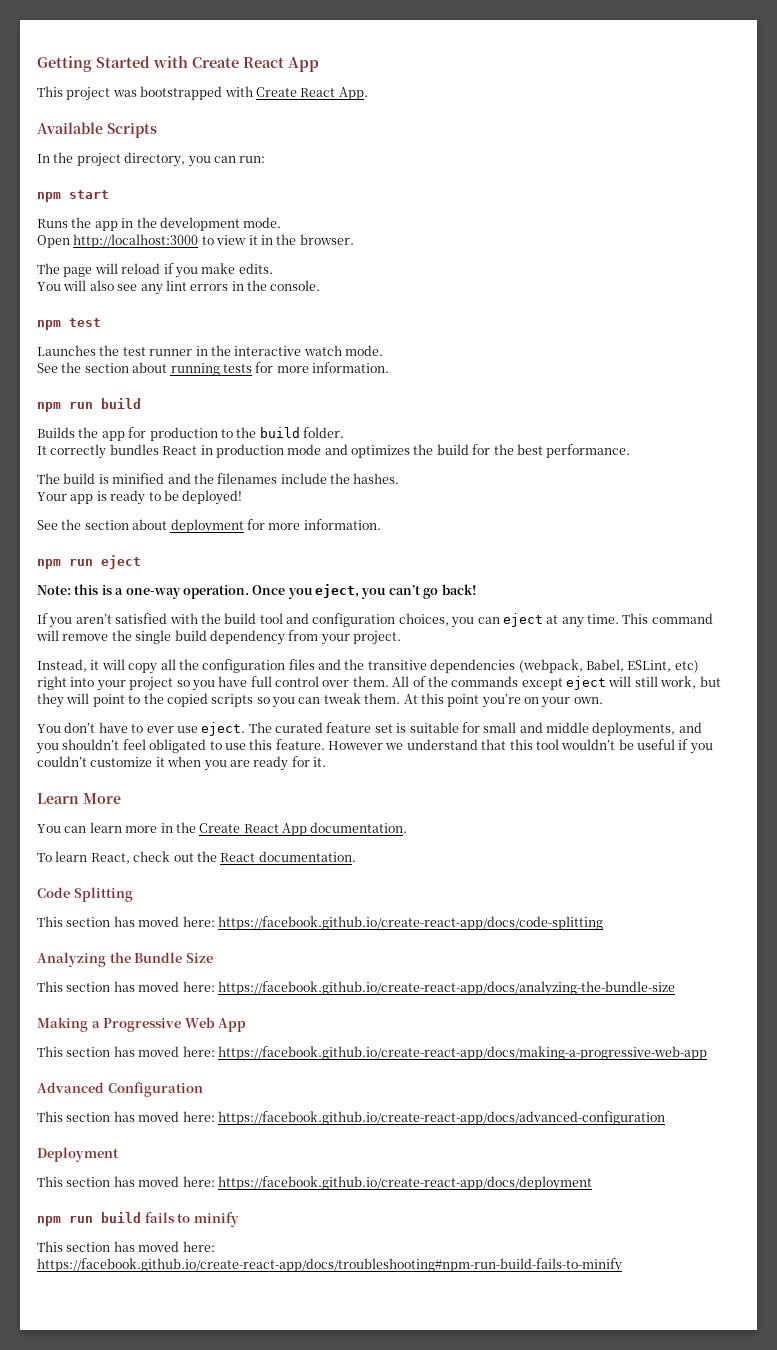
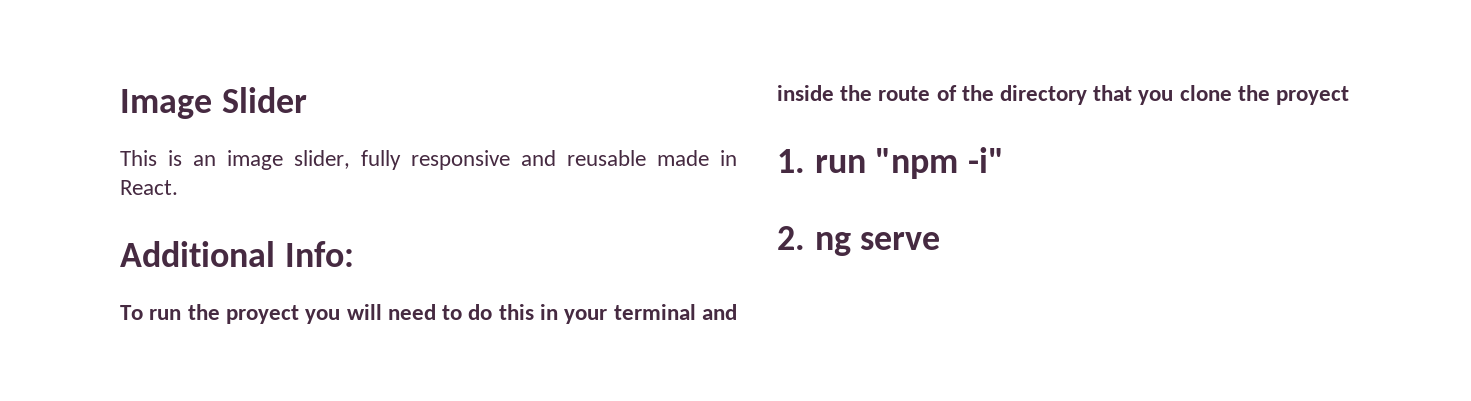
- Getting Started with Create React App
- This project was bootstrapped with Create React App.
- Available Scripts
- In the project directory, you can run:
- npm start
- Runs the app in the development mode.
- Open http://localhost:3000 to view it in the browser.
- The page will reload if you make edits.
- You will also see any lint errors in the console.
- npm test
- Launches the test runner in the interactive watch mode.
- See the section about running tests for more information.
- npm run build
- Builds the app for production to the build folder.
- It correctly bundles React in production mode and optimizes the build for the best performance.
- The build is minified and the filenames include the hashes.
- Your app is ready to be deployed!
- See the section about deployment for more information.
- npm run eject
- Note: this is a one-way operation. Once you eject, you can’t go back!
- If you aren’t satisfied with the build tool and configuration choices, you can eject at any time. This command will remove the single build dependency from your project.
- Instead, it will copy all the configuration files and the transitive dependencies (webpack, Babel, ESLint, etc) right into your project so you have full control over them. All of the commands except eject will still work, but they will point to the copied scripts so you can tweak them. At this point you’re on your own.
- You don’t have to ever use eject. The curated feature set is suitable for small and middle deployments, and you shouldn’t feel obligated to use this feature. However we understand that this tool wouldn’t be useful if you couldn’t customize it when you are ready for it.
- Learn More
- You can learn more in the Create React App documentation.
- To learn React, check out the React documentation.
- Code Splitting
- This section has moved here: https://facebook.github.io/create-react-app/docs/code-splitting
- Analyzing the Bundle Size
- This section has moved here: https://facebook.github.io/create-react-app/docs/analyzing-the-bundle-size
- Making a Progressive Web App
- This section has moved here: https://facebook.github.io/create-react-app/docs/making-a-progressive-web-app
- Advanced Configuration
- This section has moved here: https://facebook.github.io/create-react-app/docs/advanced-configuration
- Deployment
- This section has moved here: https://facebook.github.io/create-react-app/docs/deployment
- npm run build fails to minify
- This section has moved here: https://facebook.github.io/create-react-app/docs/troubleshooting#npm-run-build-fails-to-minify
+ Image Slider
+ This is an image slider, fully responsive and reusable made in React.
+ Additional Info:
+ To run the proyect you will need to do this in your terminal and inside the route of the directory that you clone the proyect
+ 1. run "npm -i"
+ 2. ng serve

